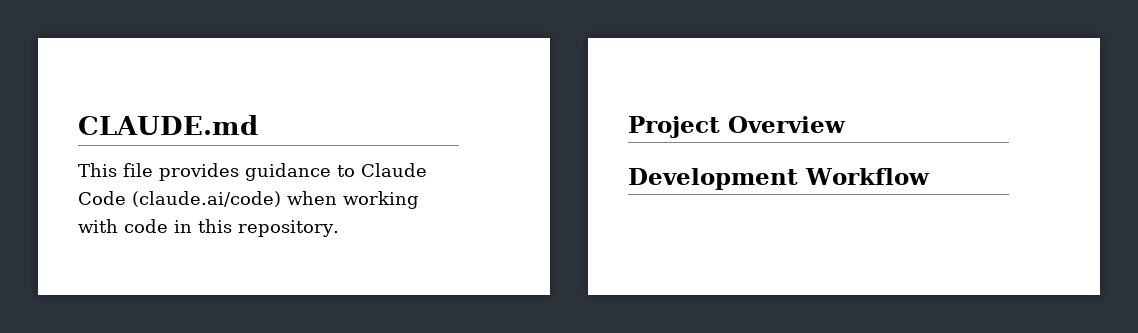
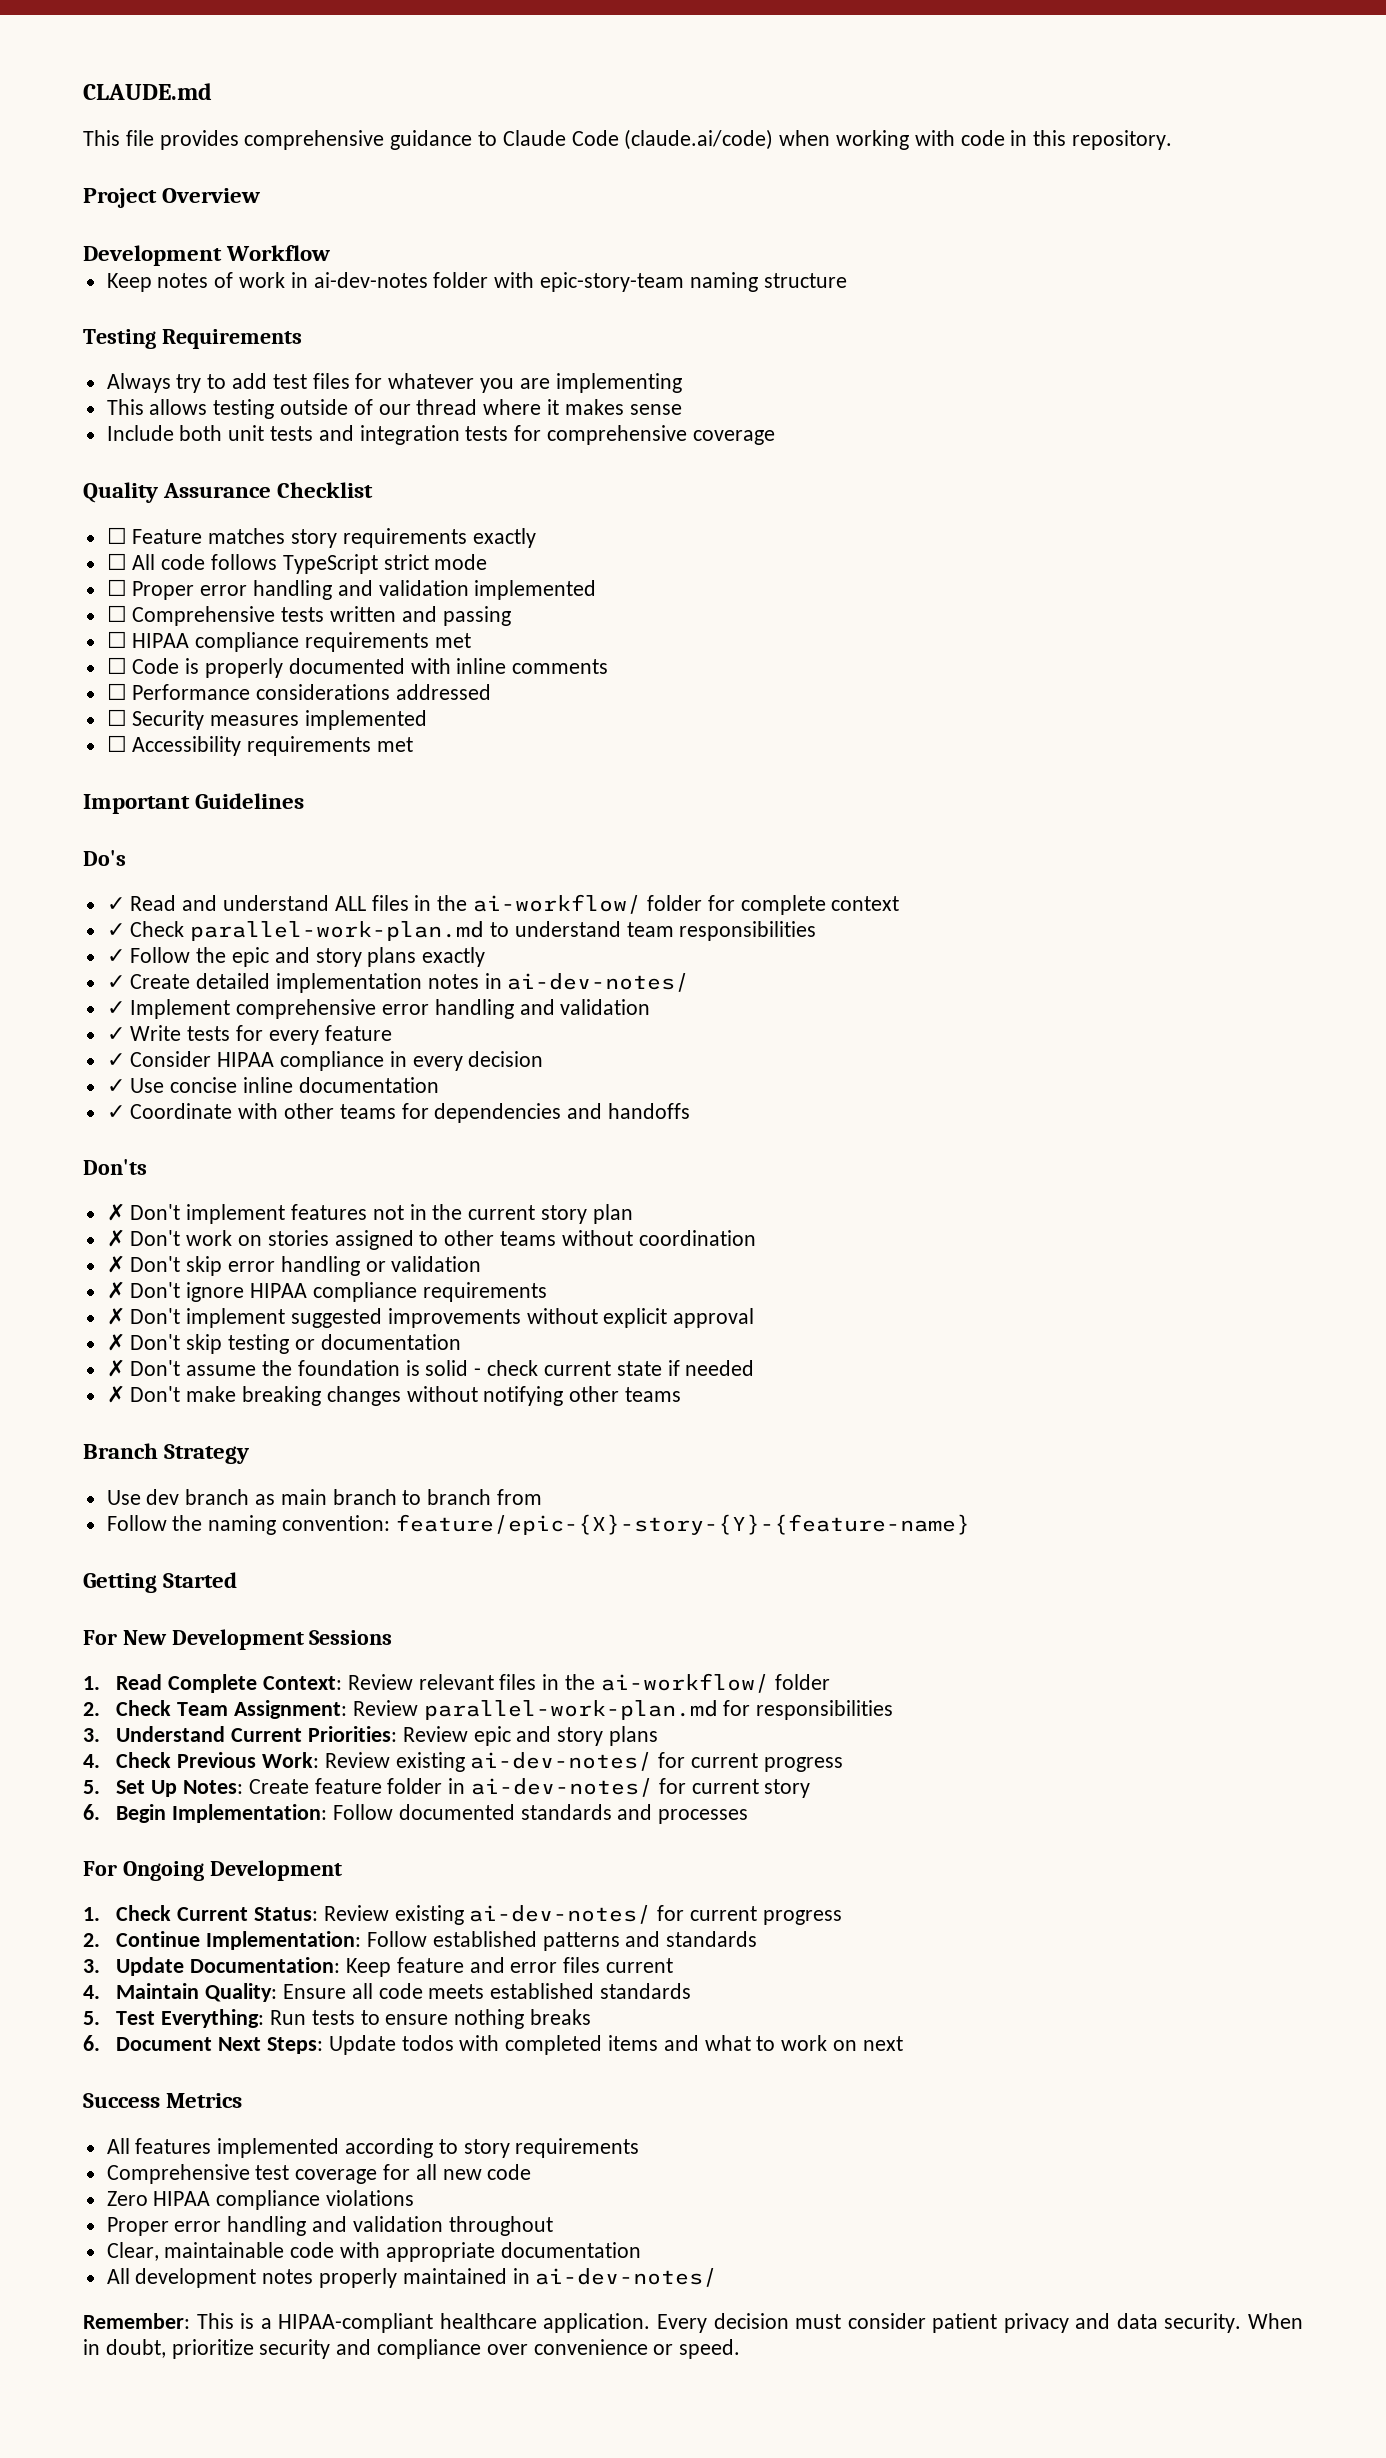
- This file provides guidance to Claude Code (claude.ai/code) when working with code in this repository.
+ This file provides comprehensive guidance to Claude Code (claude.ai/code) when working with code in this repository.
+ Keep notes of work in ai-dev-notes folder with epic-story-team naming structure
+ Testing Requirements
+ Always try to add test files for whatever you are implementing
+ This allows testing outside of our thread where it makes sense
+ Include both unit tests and integration tests for comprehensive coverage
+ Quality Assurance Checklist
+ ☐ Feature matches story requirements exactly
+ ☐ All code follows TypeScript strict mode
+ ☐ Proper error handling and validation implemented
+ ☐ Comprehensive tests written and passing
+ ☐ HIPAA compliance requirements met
+ ☐ Code is properly documented with inline comments
+ ☐ Performance considerations addressed
+ ☐ Security measures implemented
+ ☐ Accessibility requirements met
+ Important Guidelines
+ Do's
+ ✓ Read and understand ALL files in the ai-workflow/ folder for complete context
+ ✓ Check parallel-work-plan.md to understand team responsibilities
+ ✓ Follow the epic and story plans exactly
+ ✓ Create detailed implementation notes in ai-dev-notes/
+ ✓ Implement comprehensive error handling and validation
+ ✓ Write tests for every feature
+ ✓ Consider HIPAA compliance in every decision
+ ✓ Use concise inline documentation
+ ✓ Coordinate with other teams for dependencies and handoffs
+ Don'ts
+ ✗ Don't implement features not in the current story plan
+ ✗ Don't work on stories assigned to other teams without coordination
+ ✗ Don't skip error handling or validation
+ ✗ Don't ignore HIPAA compliance requirements
+ ✗ Don't implement suggested improvements without explicit approval
+ ✗ Don't skip testing or documentation
+ ✗ Don't assume the foundation is solid - check current state if needed
+ ✗ Don't make breaking changes without notifying other teams
+ Branch Strategy
+ Use dev branch as main branch to branch from
+ Follow the naming convention: feature/epic-{X}-story-{Y}-{feature-name}
+ Getting Started
+ For New Development Sessions
+ 1. Read Complete Context: Review relevant files in the ai-workflow/ folder
+ 2. Check Team Assignment: Review parallel-work-plan.md for responsibilities
+ 3. Understand Current Priorities: Review epic and story plans
+ 4. Check Previous Work: Review existing ai-dev-notes/ for current progress
+ 5. Set Up Notes: Create feature folder in ai-dev-notes/ for current story
+ 6. Begin Implementation: Follow documented standards and processes
+ For Ongoing Development
+ 1. Check Current Status: Review existing ai-dev-notes/ for current progress
+ 2. Continue Implementation: Follow established patterns and standards
+ 3. Update Documentation: Keep feature and error files current
+ 4. Maintain Quality: Ensure all code meets established standards
+ 5. Test Everything: Run tests to ensure nothing breaks
+ 6. Document Next Steps: Update todos with completed items and what to work on next
+ Success Metrics
+ All features implemented according to story requirements
+ Comprehensive test coverage for all new code
+ Zero HIPAA compliance violations
+ Proper error handling and validation throughout
+ Clear, maintainable code with appropriate documentation
+ All development notes properly maintained in ai-dev-notes/
+ Remember: This is a HIPAA-compliant healthcare application. Every decision must consider patient privacy and data security. When in doubt, prioritize security and compliance over convenience or speed.

